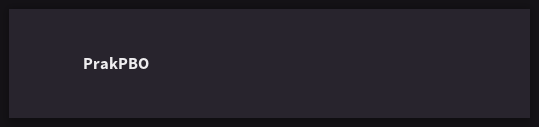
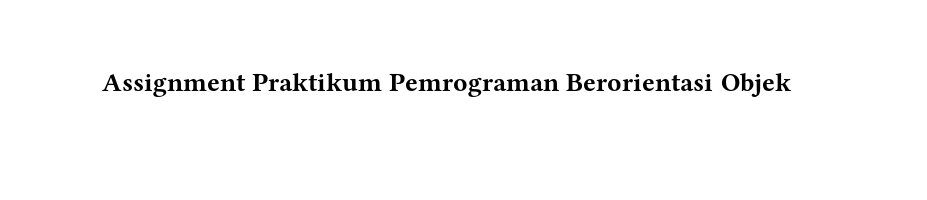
- PrakPBO
+ Assignment Praktikum Pemrograman Berorientasi Objek

